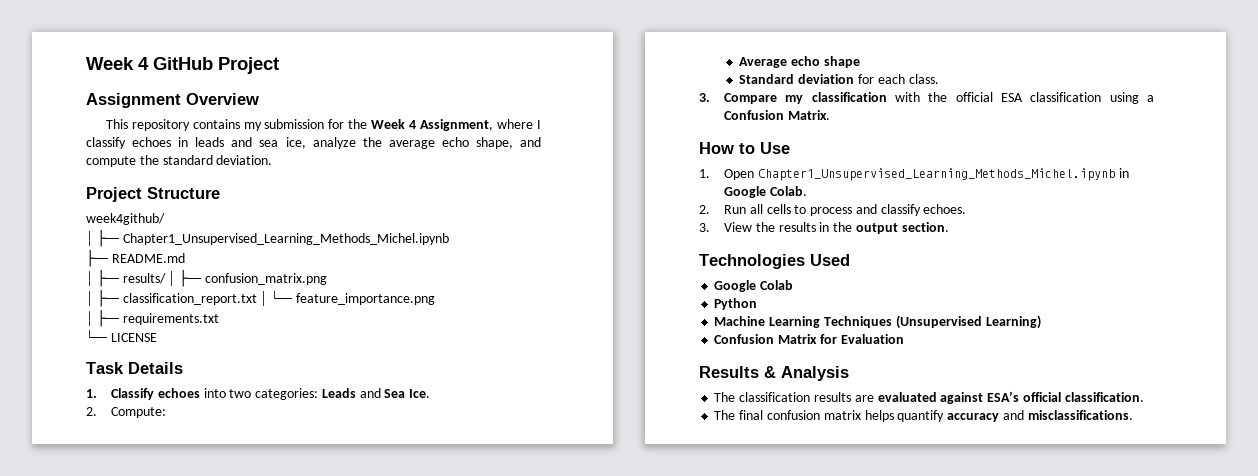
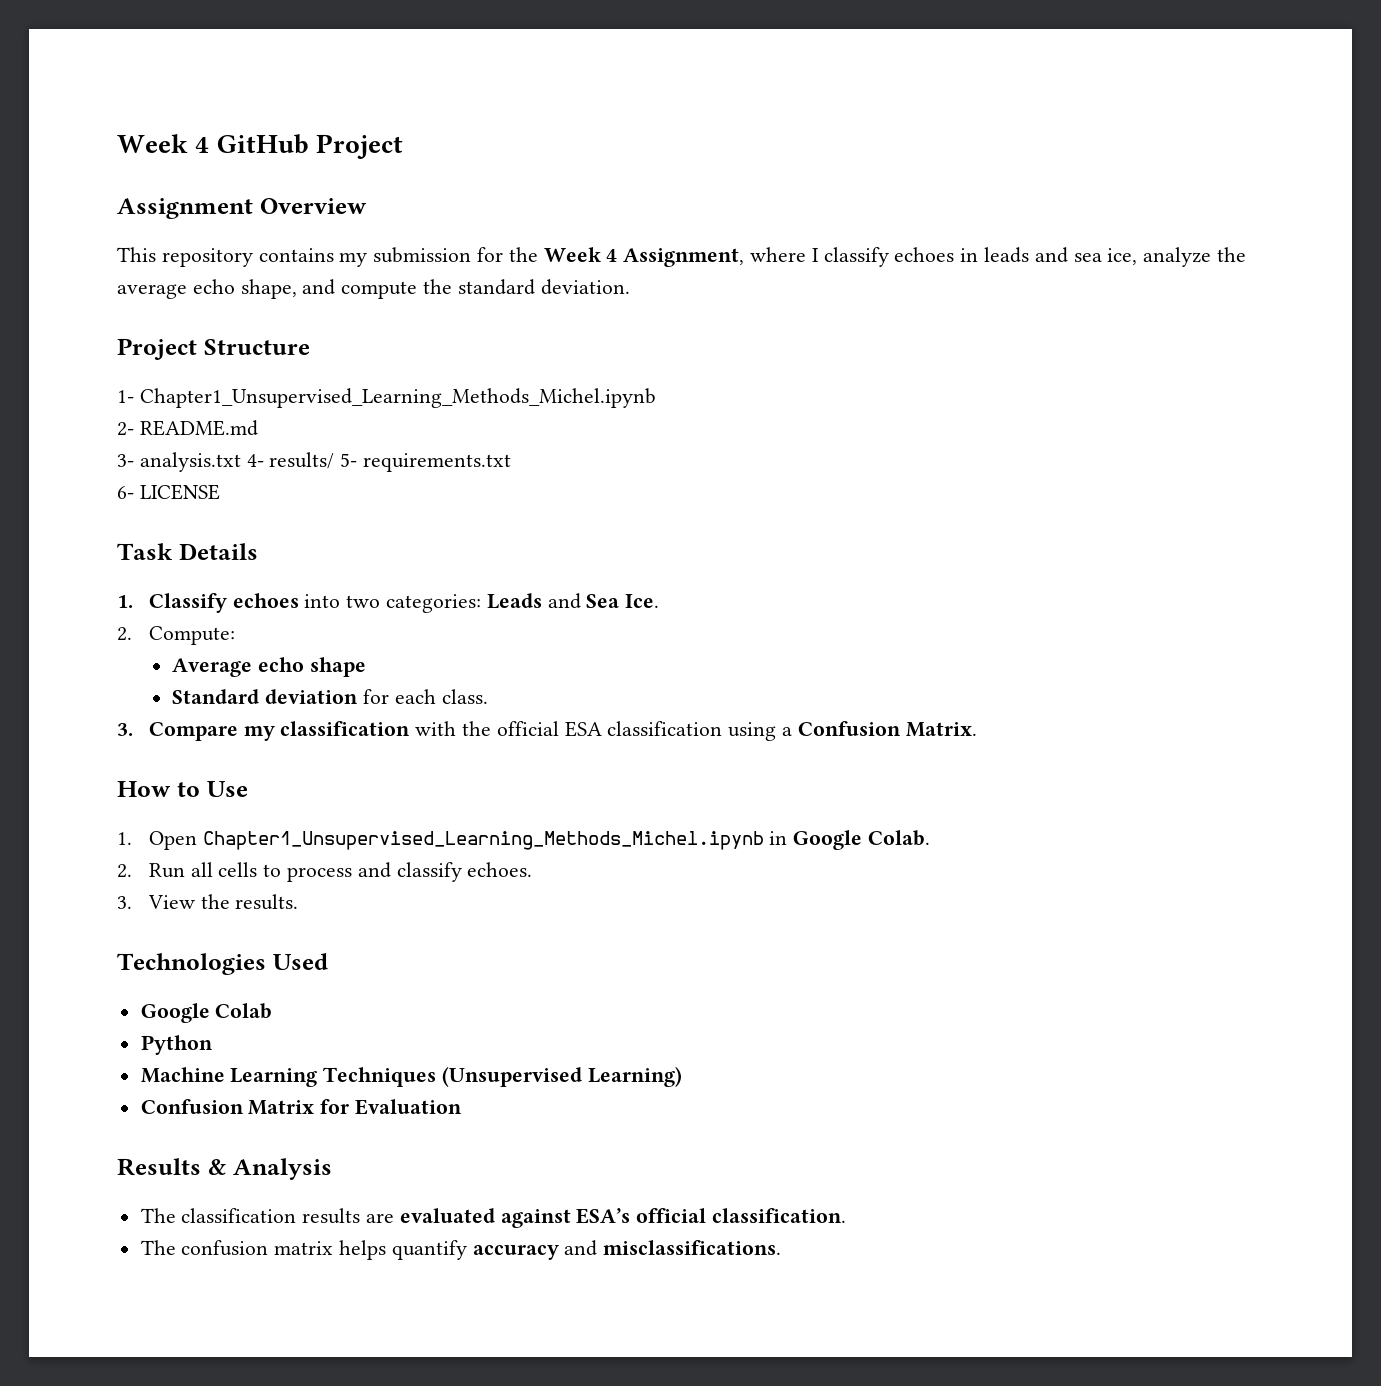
- week4github/
- │ ├── Chapter1_Unsupervised_Learning_Methods_Michel.ipynb
+ 1- Chapter1_Unsupervised_Learning_Methods_Michel.ipynb
- ├── README.md
+ 2- README.md
- │ ├── results/ │ ├── confusion_matrix.png
- │ ├── classification_report.txt │ └── feature_importance.png
- │ ├── requirements.txt
+ 3- analysis.txt 4- results/ 5- requirements.txt
- └── LICENSE
+ 6- LICENSE
- 3. View the results in the output section.
+ 3. View the results.
- The final confusion matrix helps quantify accuracy and misclassifications.
+ The confusion matrix helps quantify accuracy and misclassifications.

